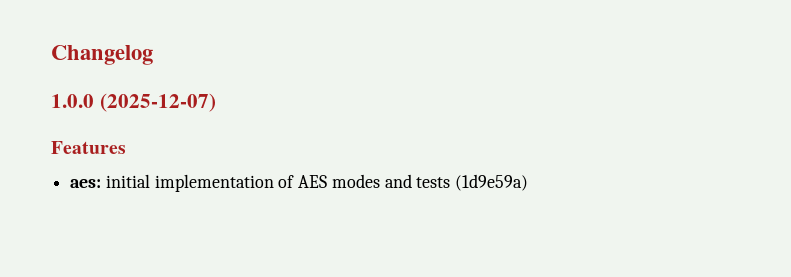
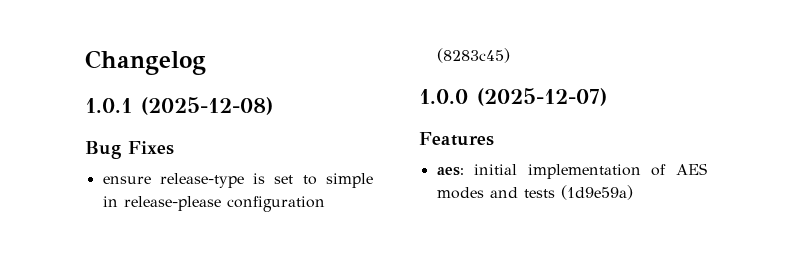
+ 1.0.1 (2025-12-08)
+ Bug Fixes
+ ensure release-type is set to simple in release-please configuration (8283c45)

